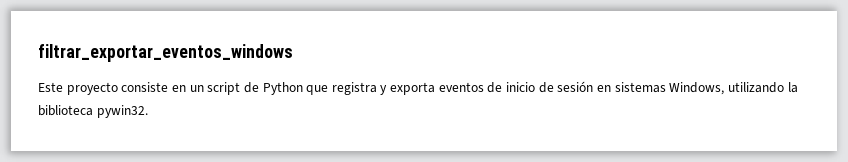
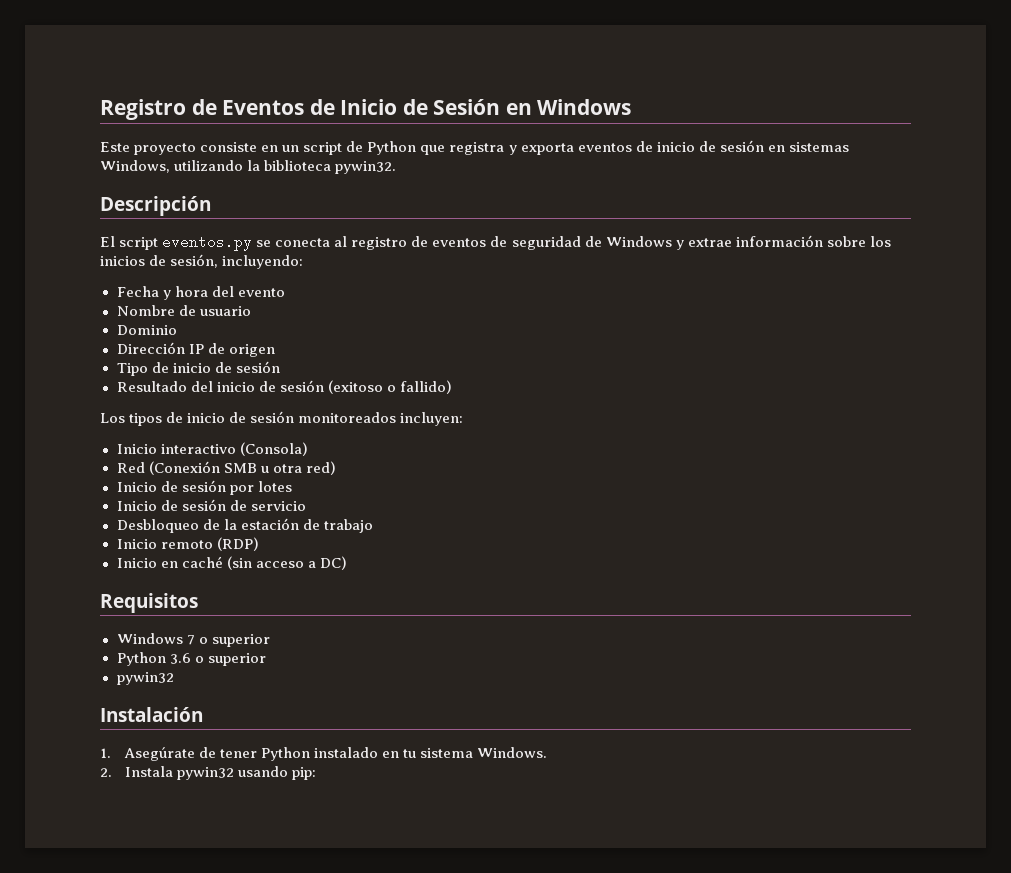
- filtrar_exportar_eventos_windows
+ Registro de Eventos de Inicio de Sesión en Windows
+ Descripción
+ El script eventos.py se conecta al registro de eventos de seguridad de Windows y extrae información sobre los inicios de sesión, incluyendo:
+ Fecha y hora del evento
+ Nombre de usuario
+ Dominio
+ Dirección IP de origen
+ Tipo de inicio de sesión
+ Resultado del inicio de sesión (exitoso o fallido)
+ Los tipos de inicio de sesión monitoreados incluyen:
+ Inicio interactivo (Consola)
+ Red (Conexión SMB u otra red)
+ Inicio de sesión por lotes
+ Inicio de sesión de servicio
+ Desbloqueo de la estación de trabajo
+ Inicio remoto (RDP)
+ Inicio en caché (sin acceso a DC)
+ Requisitos
+ Windows 7 o superior
+ Python 3.6 o superior
+ pywin32
+ Instalación
+ 1. Asegúrate de tener Python instalado en tu sistema Windows.
+ 2. Instala pywin32 usando pip:

